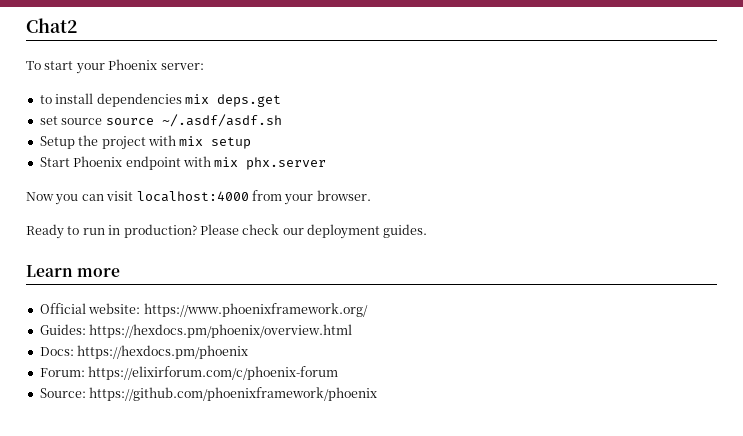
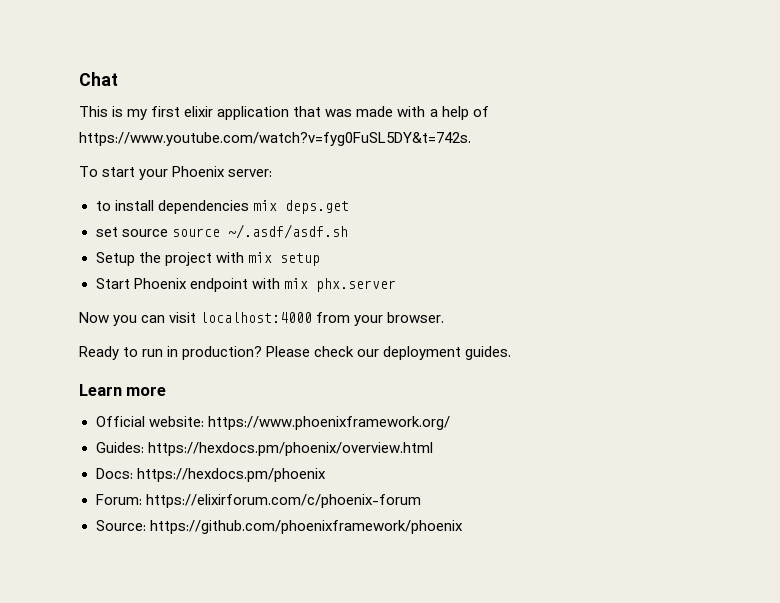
- Chat2
+ Chat
+ This is my first elixir application that was made with a help of https://www.youtube.com/watch?v=fyg0FuSL5DY&t=742s.

